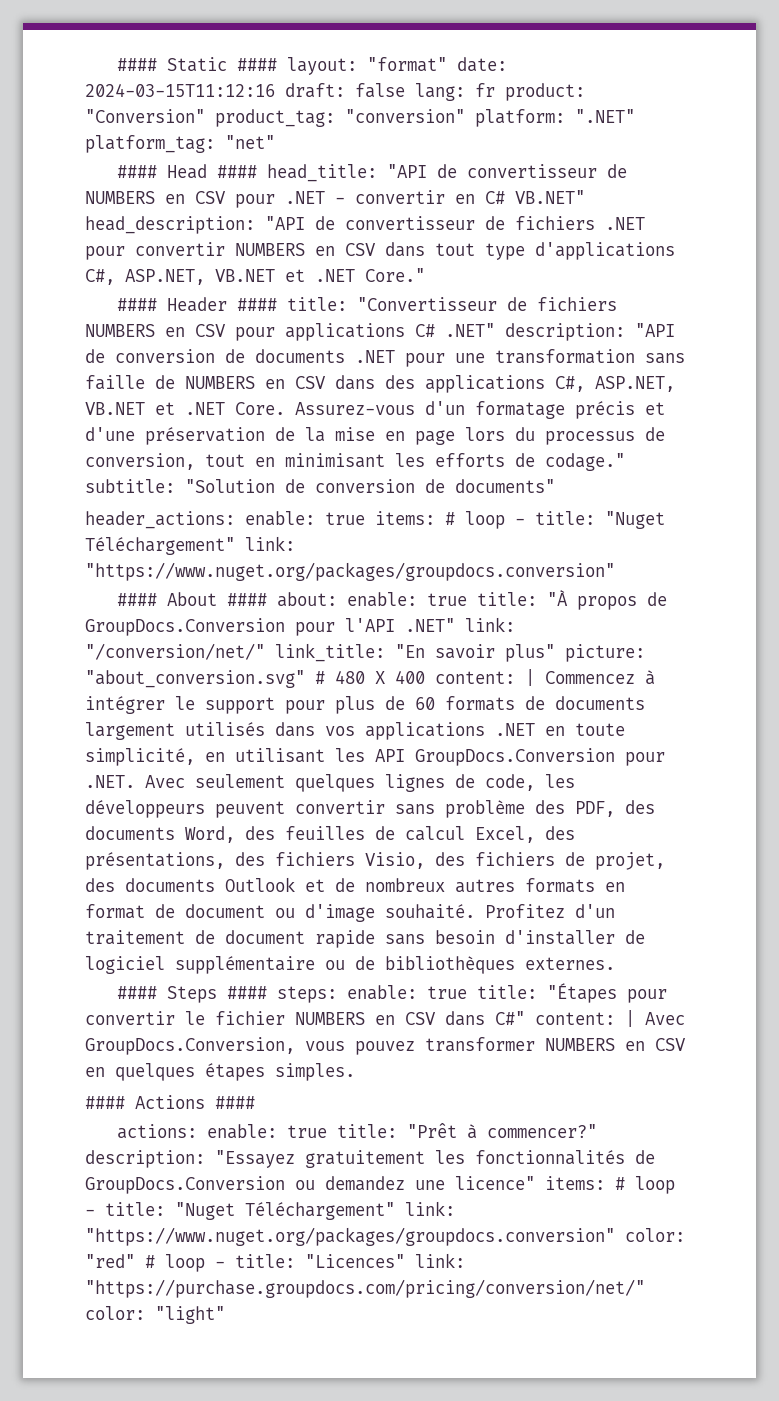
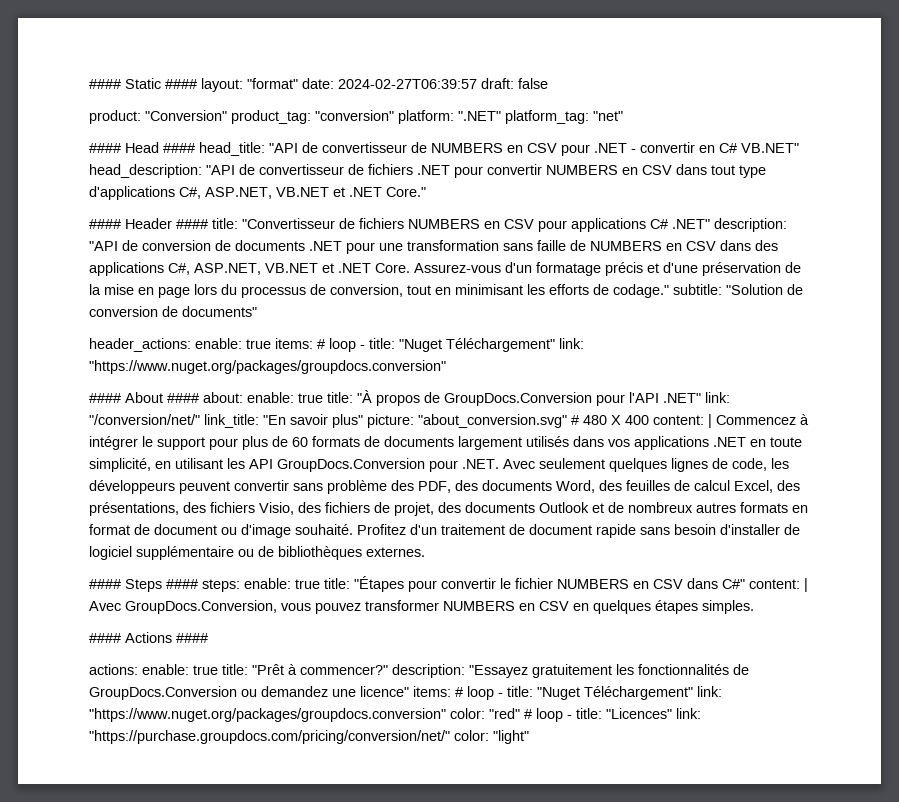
- #### Static #### layout: "format" date: 2024-03-15T11:12:16 draft: false lang: fr product: "Conversion" product_tag: "conversion" platform: ".NET" platform_tag: "net"
+ #### Static #### layout: "format" date: 2024-02-27T06:39:57 draft: false
+ product: "Conversion" product_tag: "conversion" platform: ".NET" platform_tag: "net"

